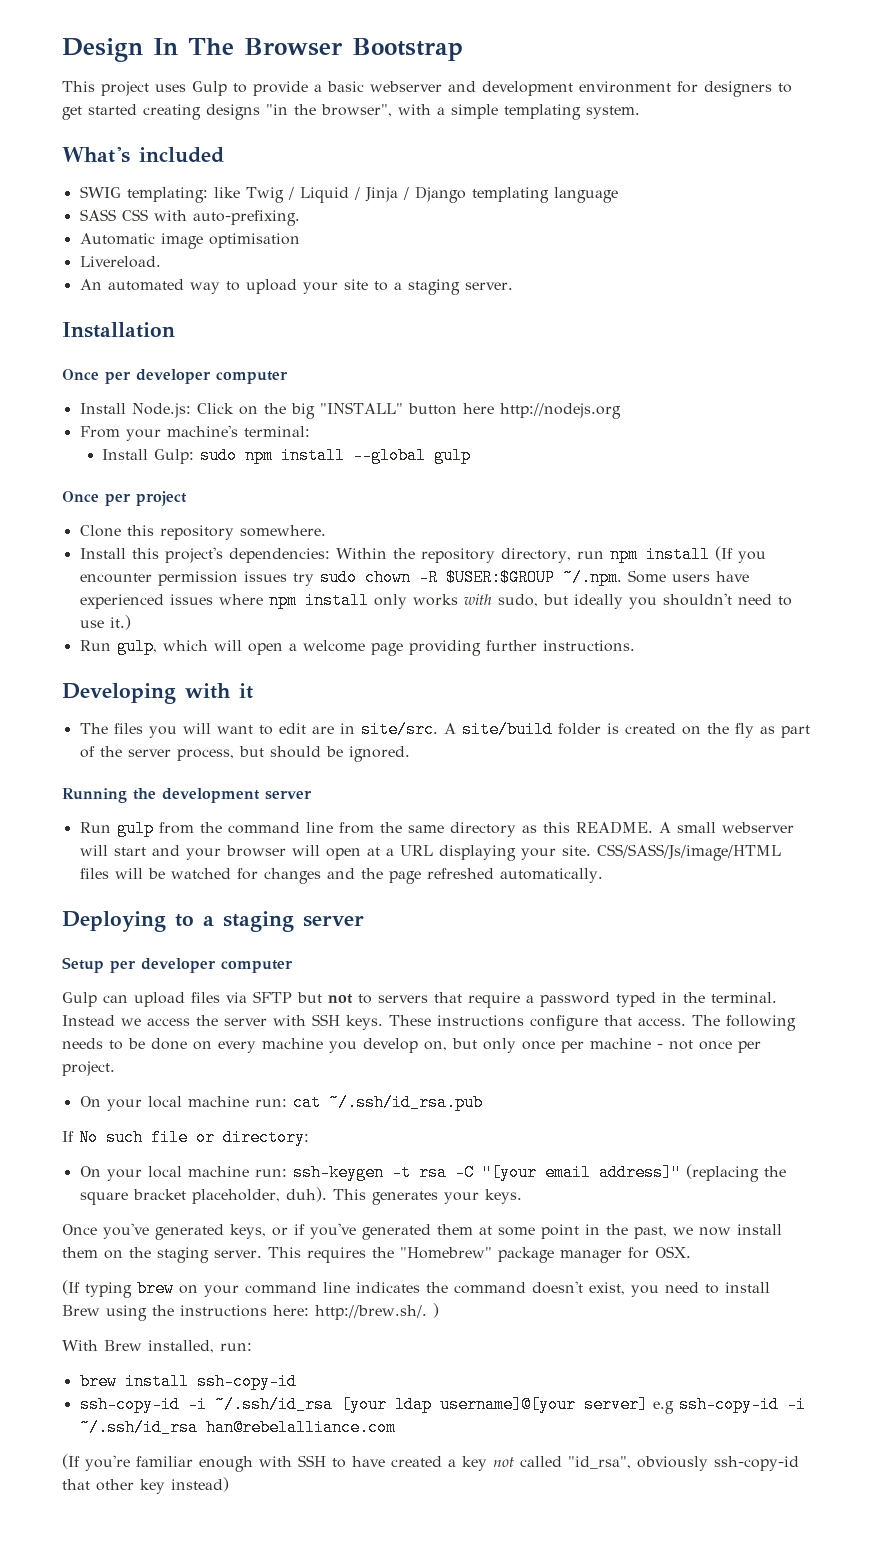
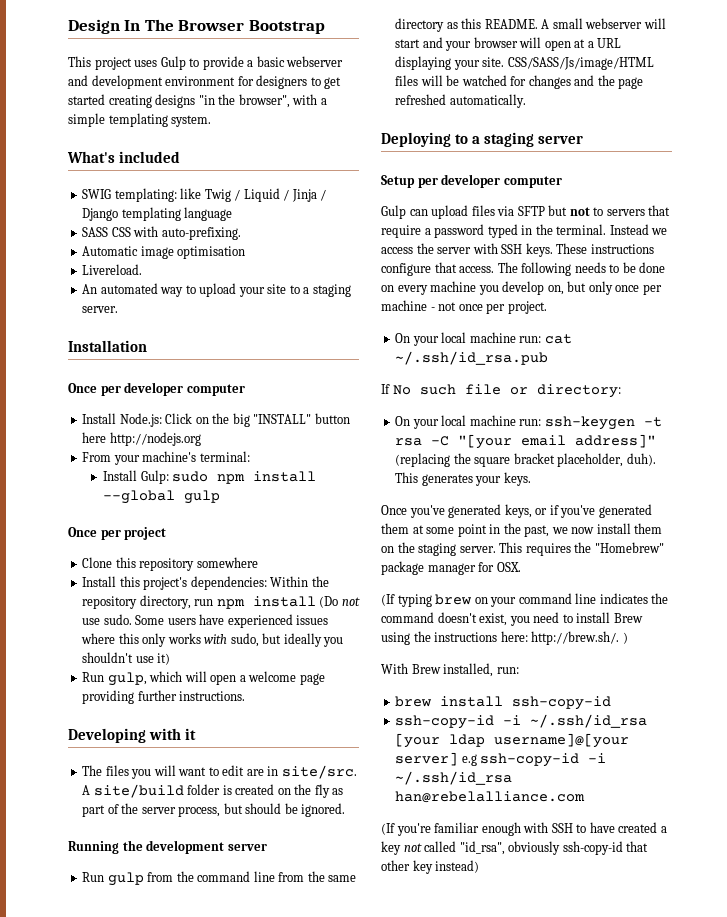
- Clone this repository somewhere.
+ Clone this repository somewhere
- Install this project's dependencies: Within the repository directory, run npm install (If you encounter permission issues try sudo chown -R $USER:$GROUP ~/.npm. Some users have experienced issues where npm install only works with sudo, but ideally you shouldn't need to use it.)
+ Install this project's dependencies: Within the repository directory, run npm install (Do not use sudo. Some users have experienced issues where this only works with sudo, but ideally you shouldn't use it)

